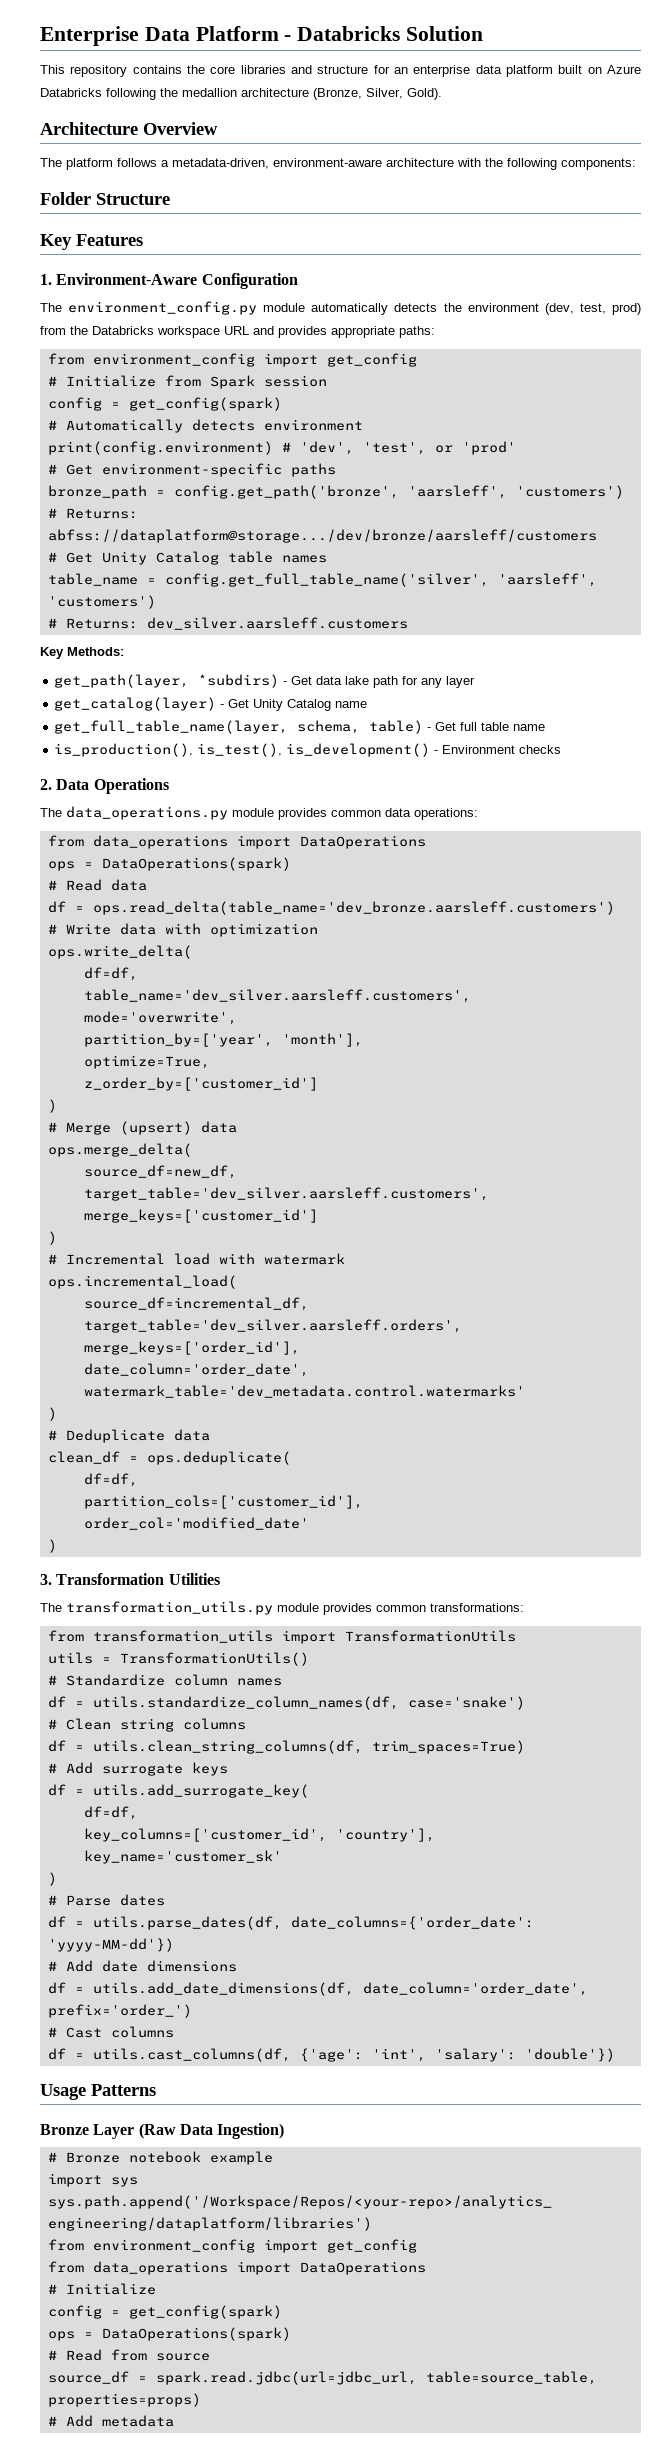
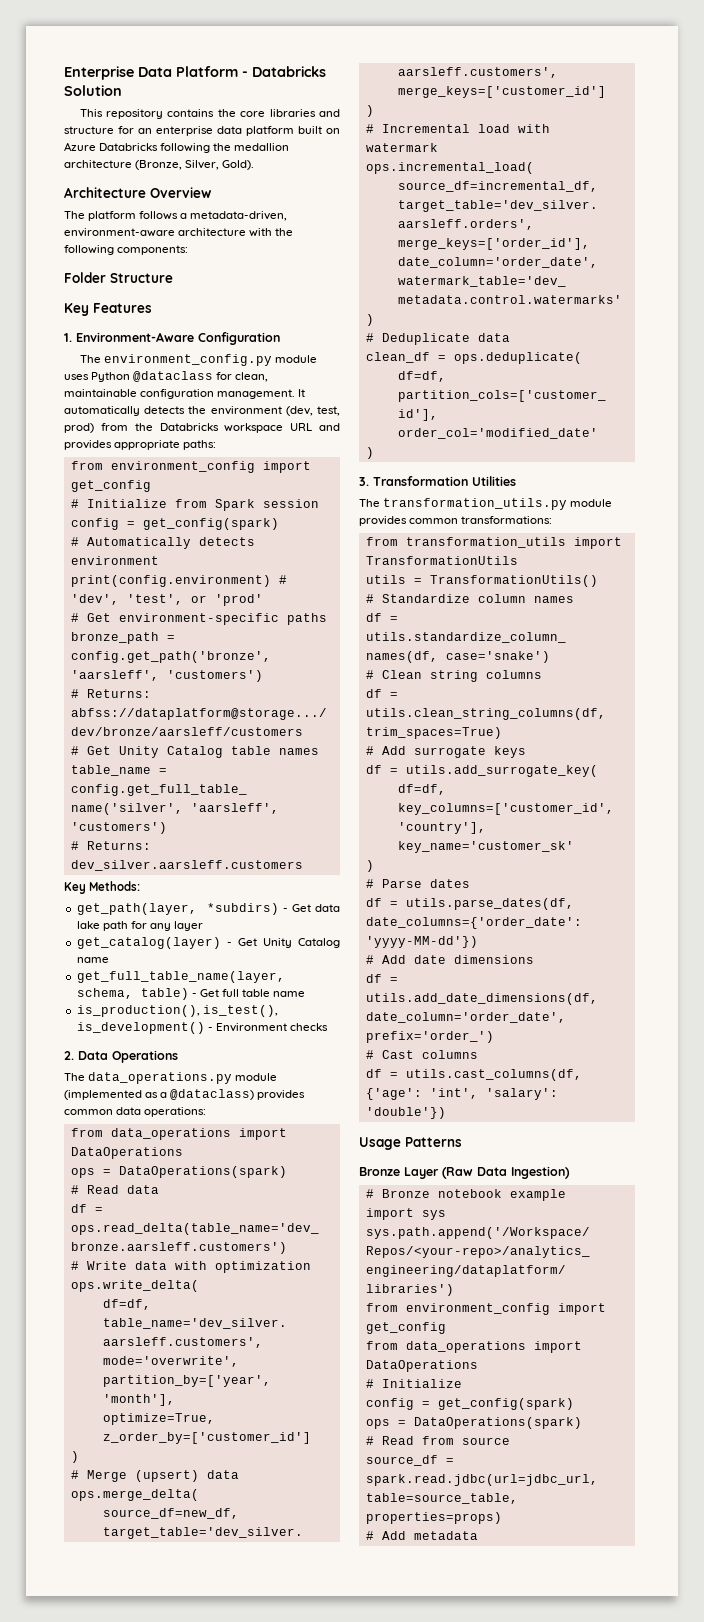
- The environment_config.py module automatically detects the environment (dev, test, prod) from the Databricks workspace URL and provides appropriate paths:
+ The environment_config.py module uses Python @dataclass for clean, maintainable configuration management. It automatically detects the environment (dev, test, prod) from the Databricks workspace URL and provides appropriate paths:
- The data_operations.py module provides common data operations:
+ The data_operations.py module (implemented as a @dataclass) provides common data operations:

